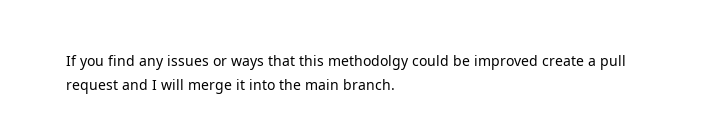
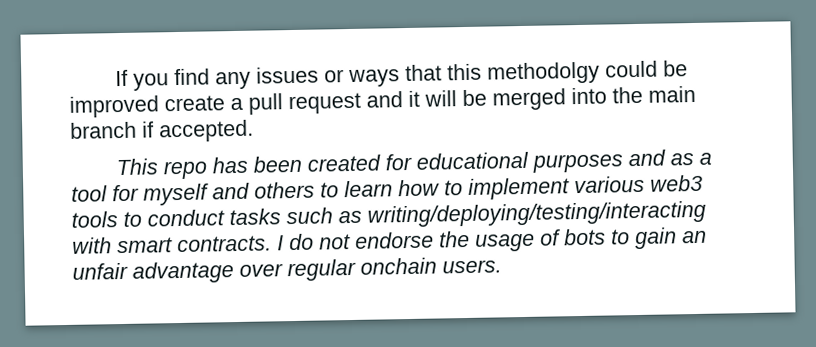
- If you find any issues or ways that this methodolgy could be improved create a pull request and I will merge it into the main branch.
+ If you find any issues or ways that this methodolgy could be improved create a pull request and it will be merged into the main branch if accepted.
+ This repo has been created for educational purposes and as a tool for myself and others to learn how to implement various web3 tools to conduct tasks such as writing/deploying/testing/interacting with smart contracts. I do not endorse the usage of bots to gain an unfair advantage over regular onchain users.

